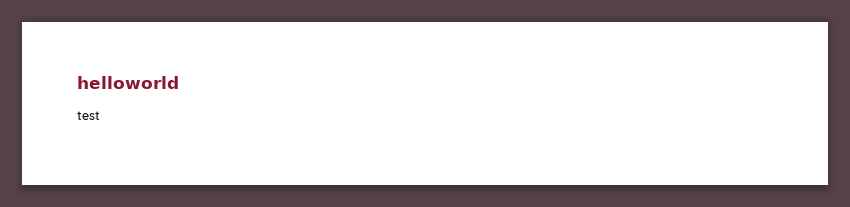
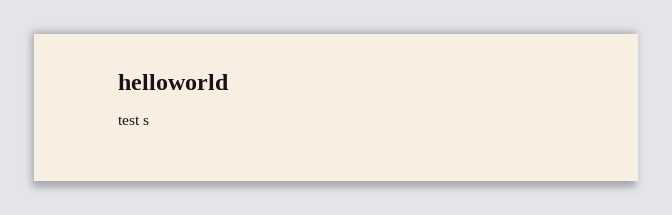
- test
+ test s

